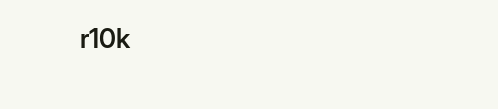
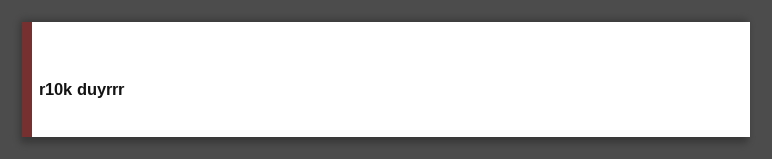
- r10k
+ r10k duyrrr

